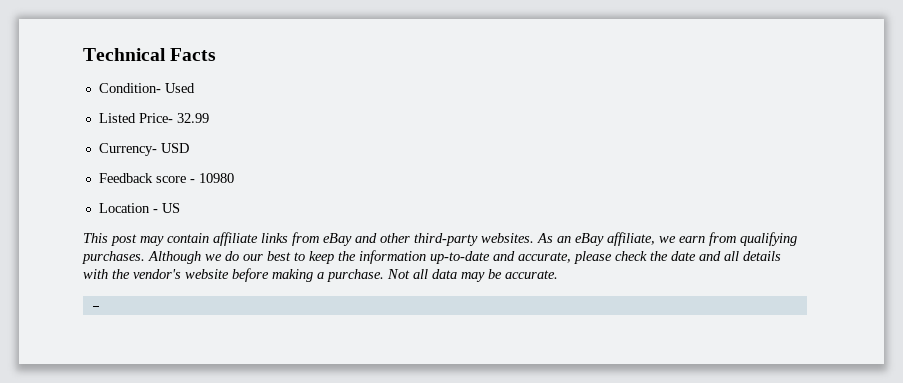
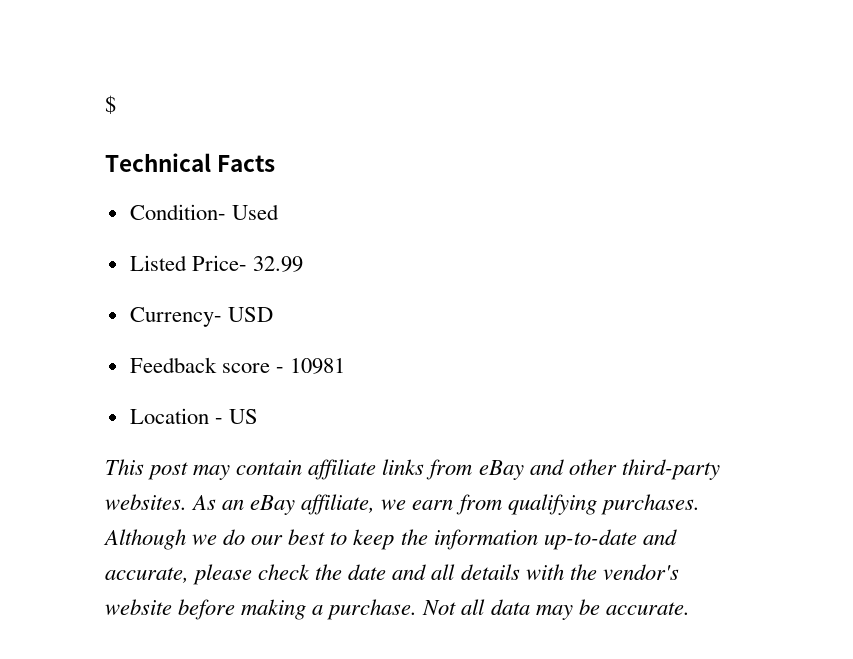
+ $
- Feedback score - 10980
+ Feedback score - 10981
  Not all data may be accurate.
- -

